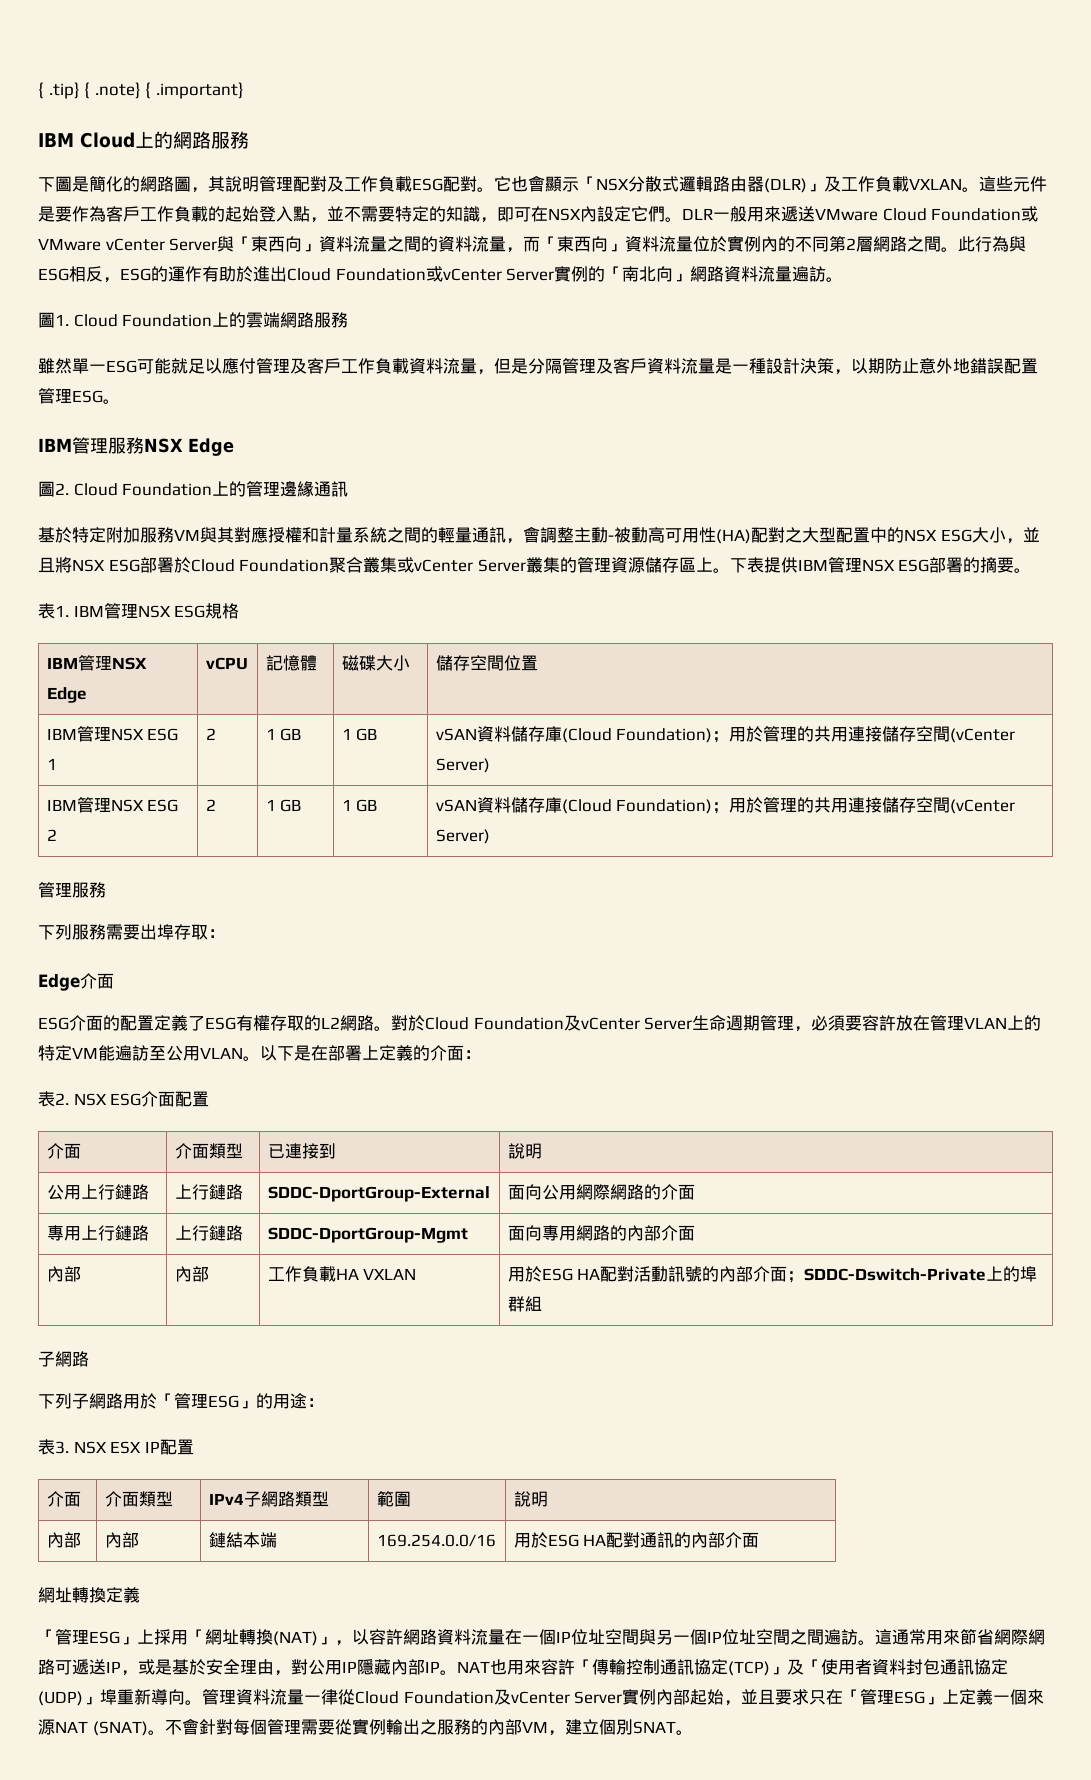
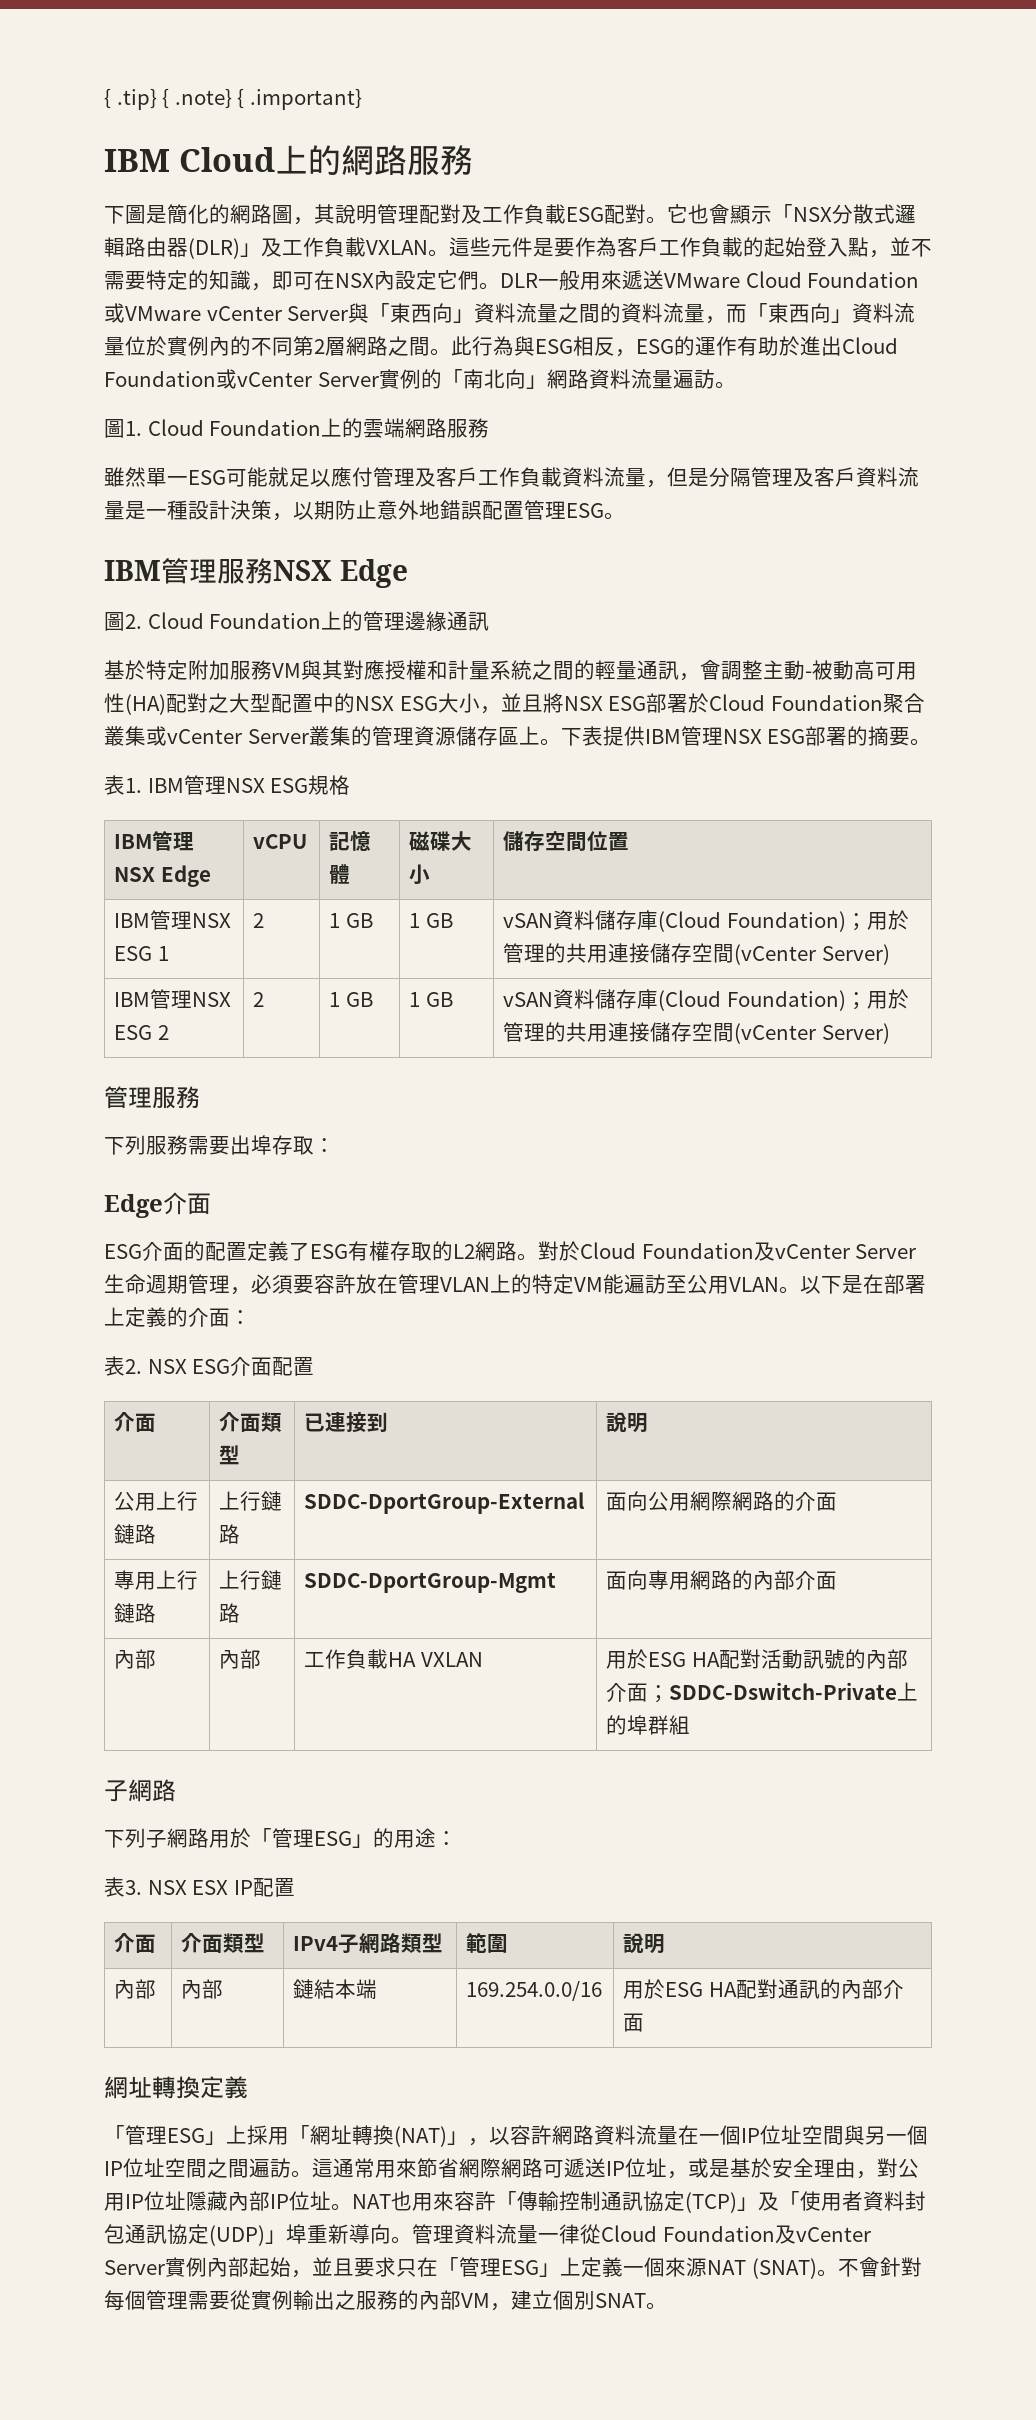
- 這通常用來節省網際網路可遞送IP，或是基於安全理由，對公用IP隱藏內部IP。
+ 這通常用來節省網際網路可遞送IP位址，或是基於安全理由，對公用IP位址隱藏內部IP位址。

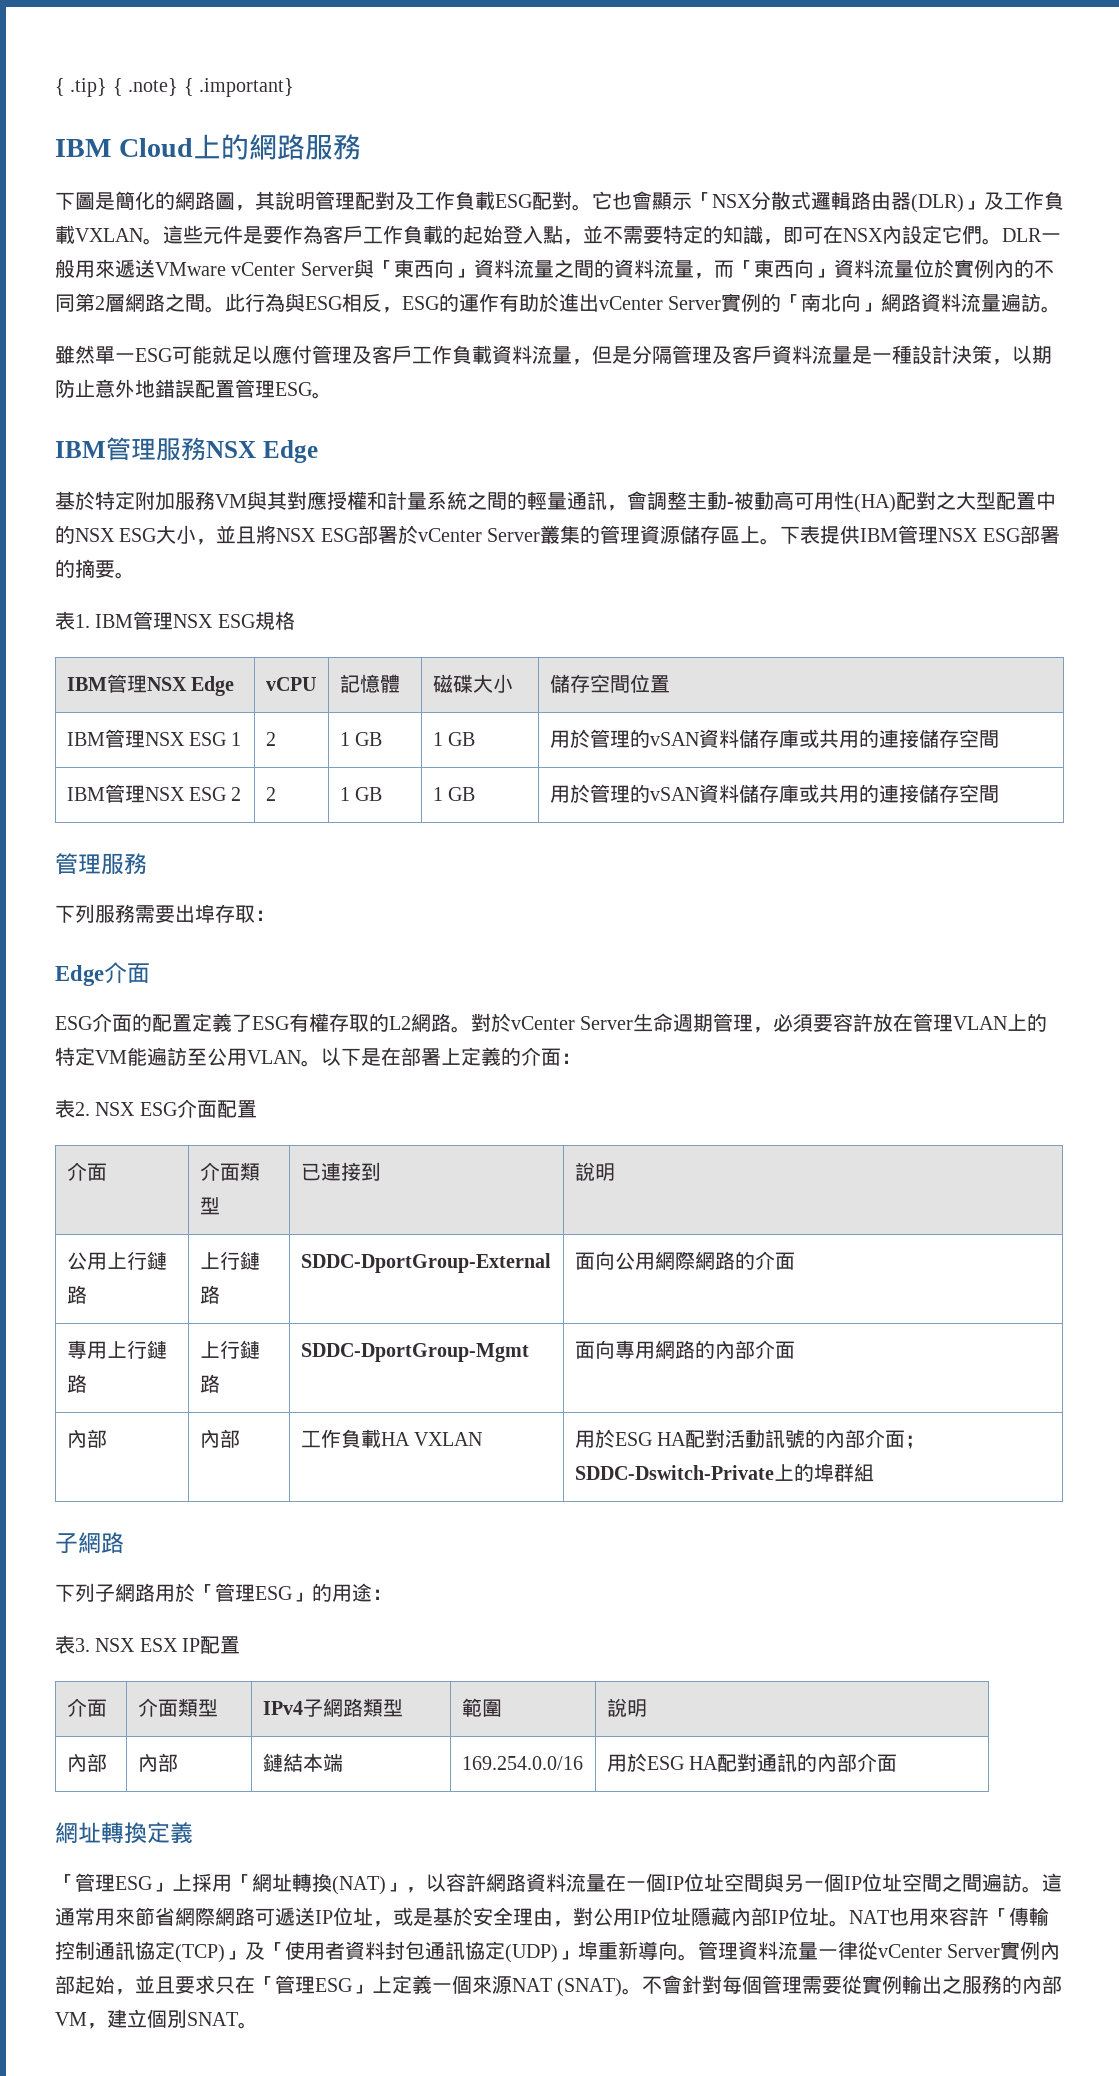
- DLR一般用來遞送VMware Cloud Foundation或VMware vCenter Server與「東西向」資料流量之間的資料流量，而「東西向」資料流量位於實例內的不同第2層網路之間。
+ DLR一般用來遞送VMware vCenter Server與「東西向」資料流量之間的資料流量，而「東西向」資料流量位於實例內的不同第2層網路之間。
- 此行為與ESG相反，ESG的運作有助於進出Cloud Foundation或vCenter Server實例的「南北向」網路資料流量遍訪。
+ 此行為與ESG相反，ESG的運作有助於進出vCenter Server實例的「南北向」網路資料流量遍訪。
- 圖1. Cloud Foundation上的雲端網路服務
- 圖2. Cloud Foundation上的管理邊緣通訊
- 基於特定附加服務VM與其對應授權和計量系統之間的輕量通訊，會調整主動-被動高可用性(HA)配對之大型配置中的NSX ESG大小，並且將NSX ESG部署於Cloud Foundation聚合叢集或vCenter Server叢集的管理資源儲存區上。
+ 基於特定附加服務VM與其對應授權和計量系統之間的輕量通訊，會調整主動-被動高可用性(HA)配對之大型配置中的NSX ESG大小，並且將NSX ESG部署於vCenter Server叢集的管理資源儲存區上。
- IBM管理NSX ESG 1 | 2 | 1 GB | 1 GB | vSAN資料儲存庫(Cloud Foundation)；用於管理的共用連接儲存空間(vCenter Server)
+ IBM管理NSX ESG 1 | 2 | 1 GB | 1 GB | 用於管理的vSAN資料儲存庫或共用的連接儲存空間
- IBM管理NSX ESG 2 | 2 | 1 GB | 1 GB | vSAN資料儲存庫(Cloud Foundation)；用於管理的共用連接儲存空間(vCenter Server)
+ IBM管理NSX ESG 2 | 2 | 1 GB | 1 GB | 用於管理的vSAN資料儲存庫或共用的連接儲存空間
- 對於Cloud Foundation及vCenter Server生命週期管理，必須要容許放在管理VLAN上的特定VM能遍訪至公用VLAN。
+ 對於vCenter Server生命週期管理，必須要容許放在管理VLAN上的特定VM能遍訪至公用VLAN。
- 管理資料流量一律從Cloud Foundation及vCenter Server實例內部起始，並且要求只在「管理ESG」上定義一個來源NAT (SNAT)。
+ 管理資料流量一律從vCenter Server實例內部起始，並且要求只在「管理ESG」上定義一個來源NAT (SNAT)。

